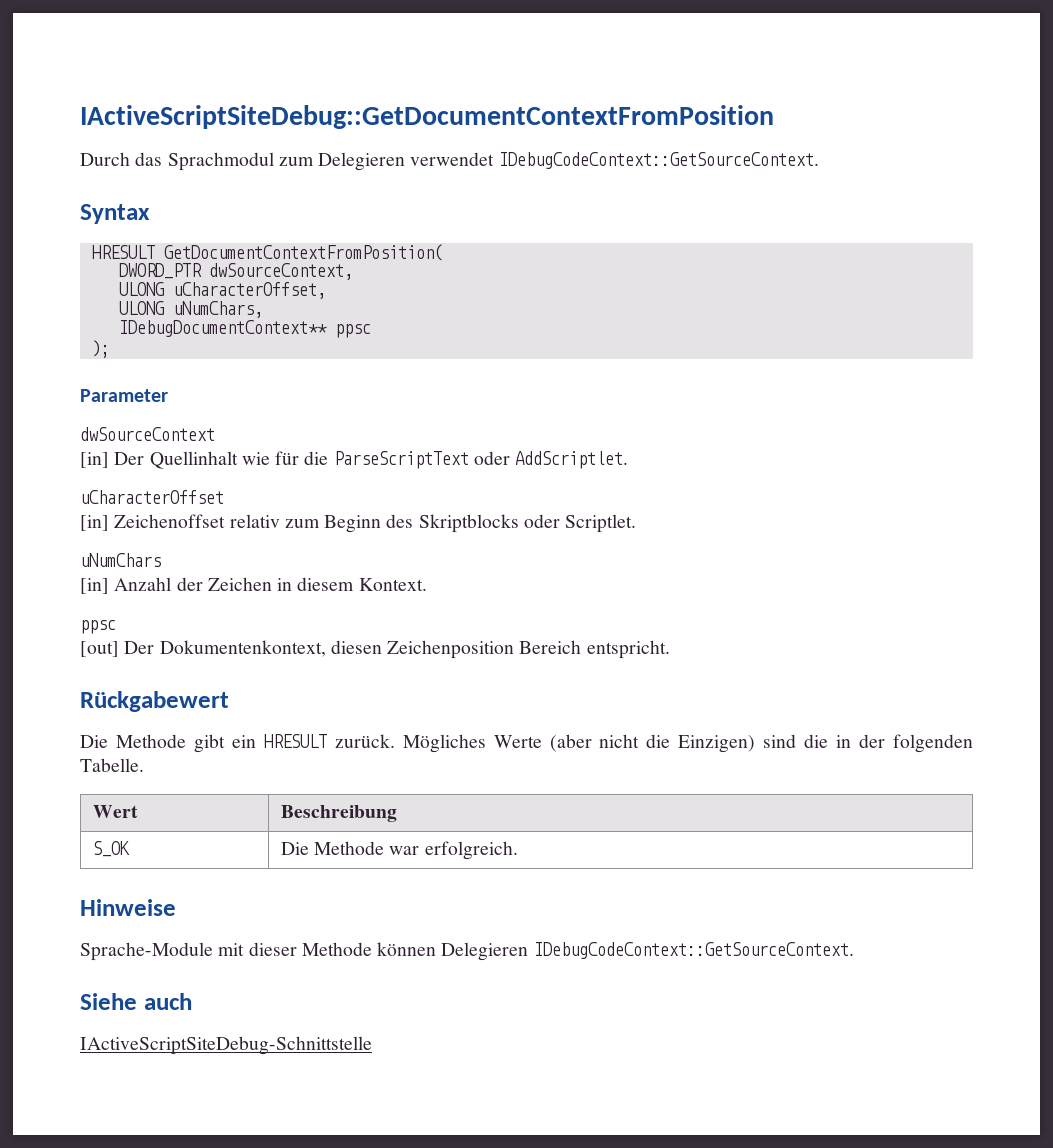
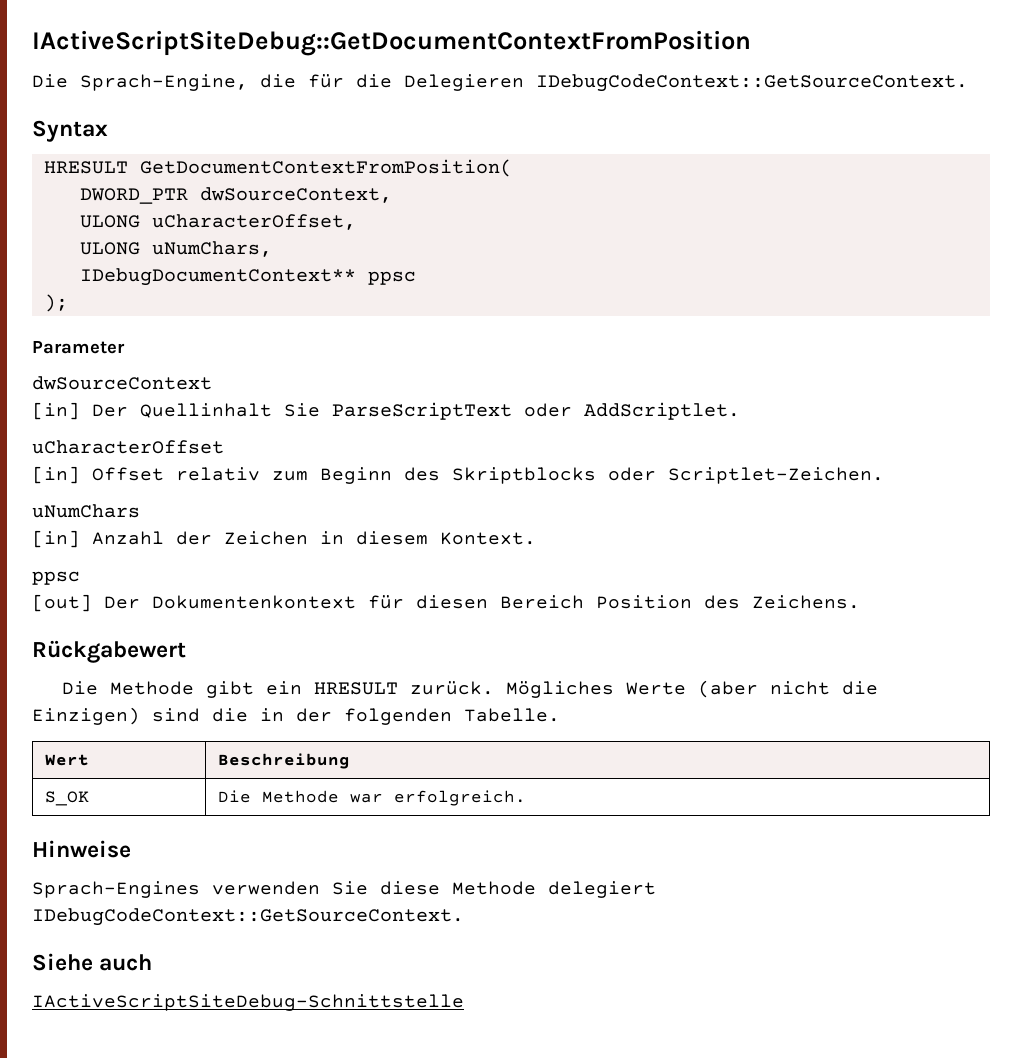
- Durch das Sprachmodul zum Delegieren verwendet IDebugCodeContext::GetSourceContext.
+ Die Sprach-Engine, die für die Delegieren IDebugCodeContext::GetSourceContext.
- [in] Der Quellinhalt wie für die ParseScriptText oder AddScriptlet.
+ [in] Der Quellinhalt Sie ParseScriptText oder AddScriptlet.
- [in] Zeichenoffset relativ zum Beginn des Skriptblocks oder Scriptlet.
+ [in] Offset relativ zum Beginn des Skriptblocks oder Scriptlet-Zeichen.
- [out] Der Dokumentenkontext, diesen Zeichenposition Bereich entspricht.
+ [out] Der Dokumentenkontext für diesen Bereich Position des Zeichens.
- Sprache-Module mit dieser Methode können Delegieren IDebugCodeContext::GetSourceContext.
+ Sprach-Engines verwenden Sie diese Methode delegiert IDebugCodeContext::GetSourceContext.

